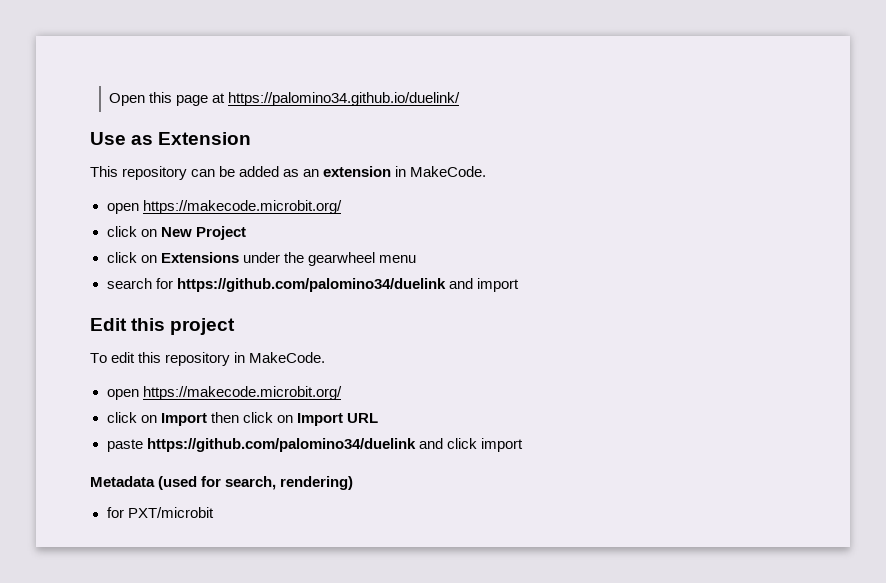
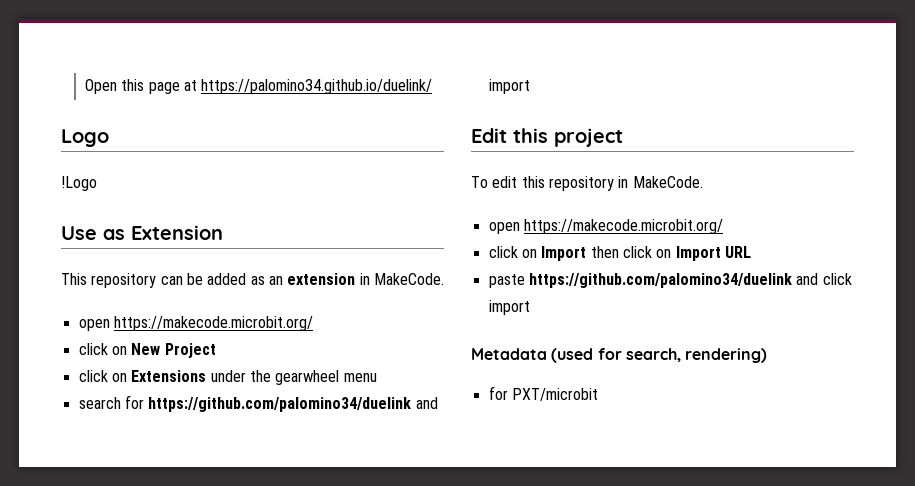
+ Logo
+ !Logo

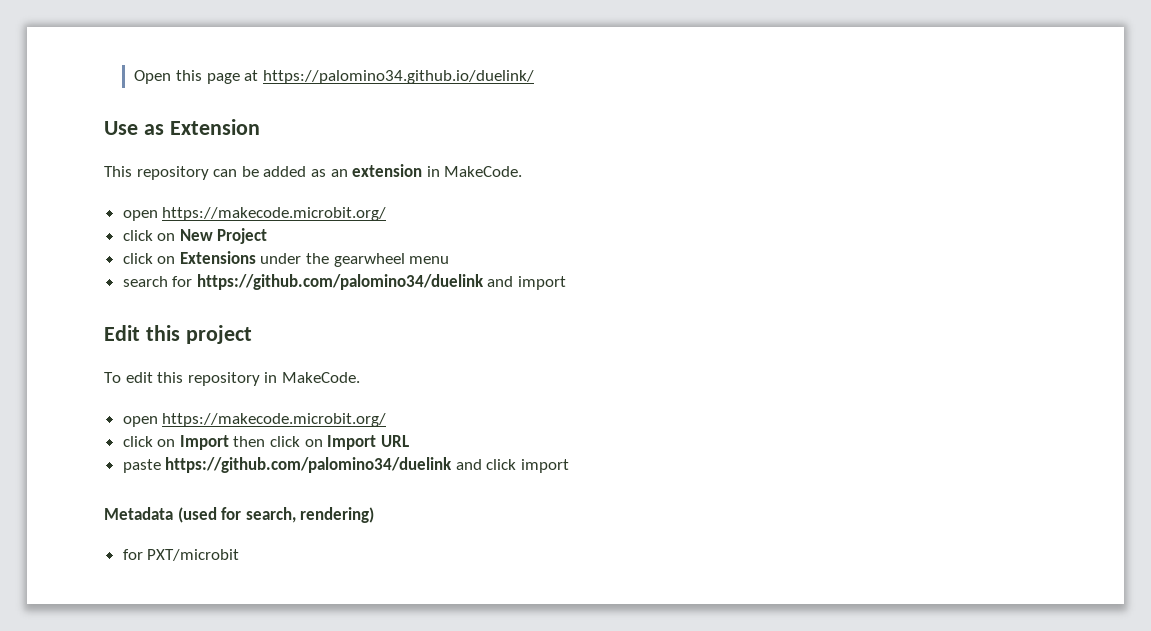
- Logo
- !Logo

